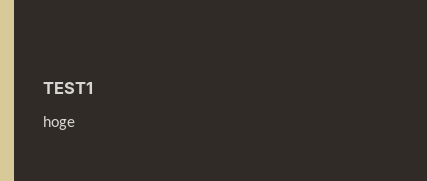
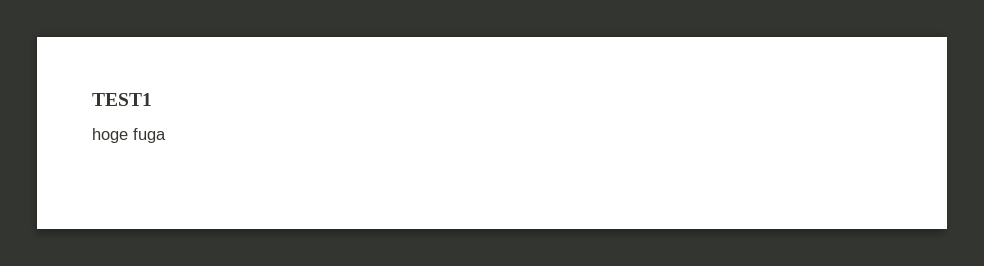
- hoge
+ hoge fuga

